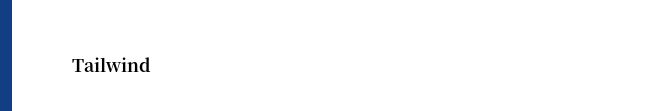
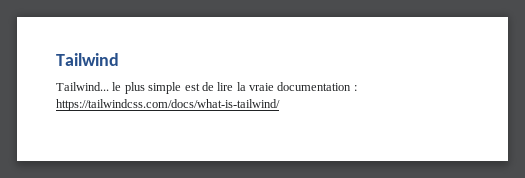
+ Tailwind... le plus simple est de lire la vraie documentation : https://tailwindcss.com/docs/what-is-tailwind/

